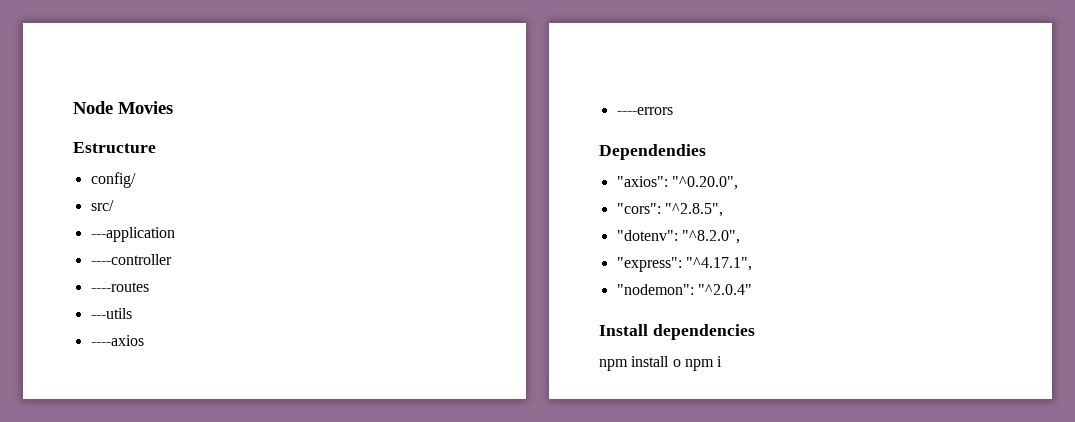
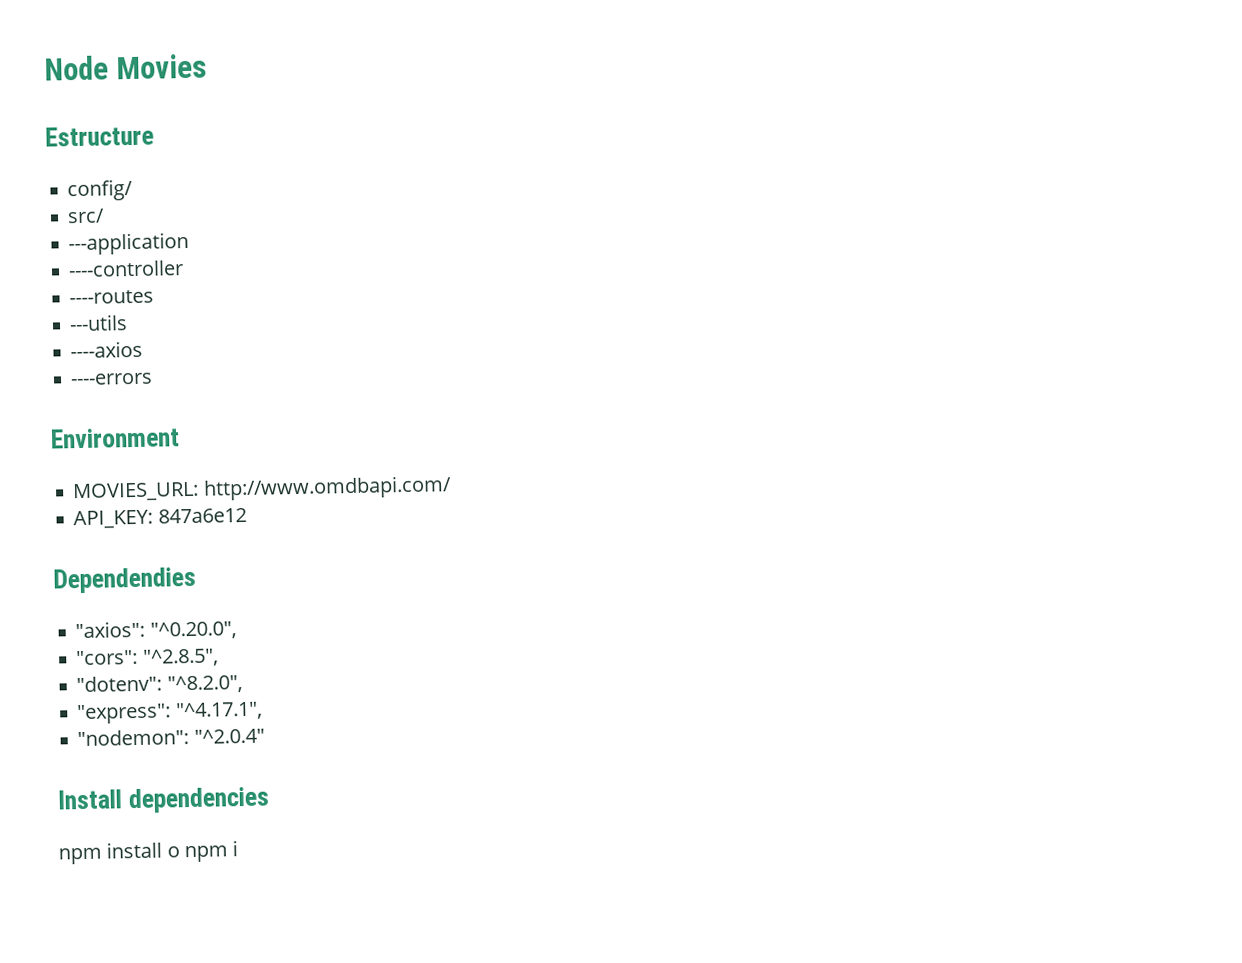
+ Environment
+ MOVIES_URL: http://www.omdbapi.com/
+ API_KEY: 847a6e12

